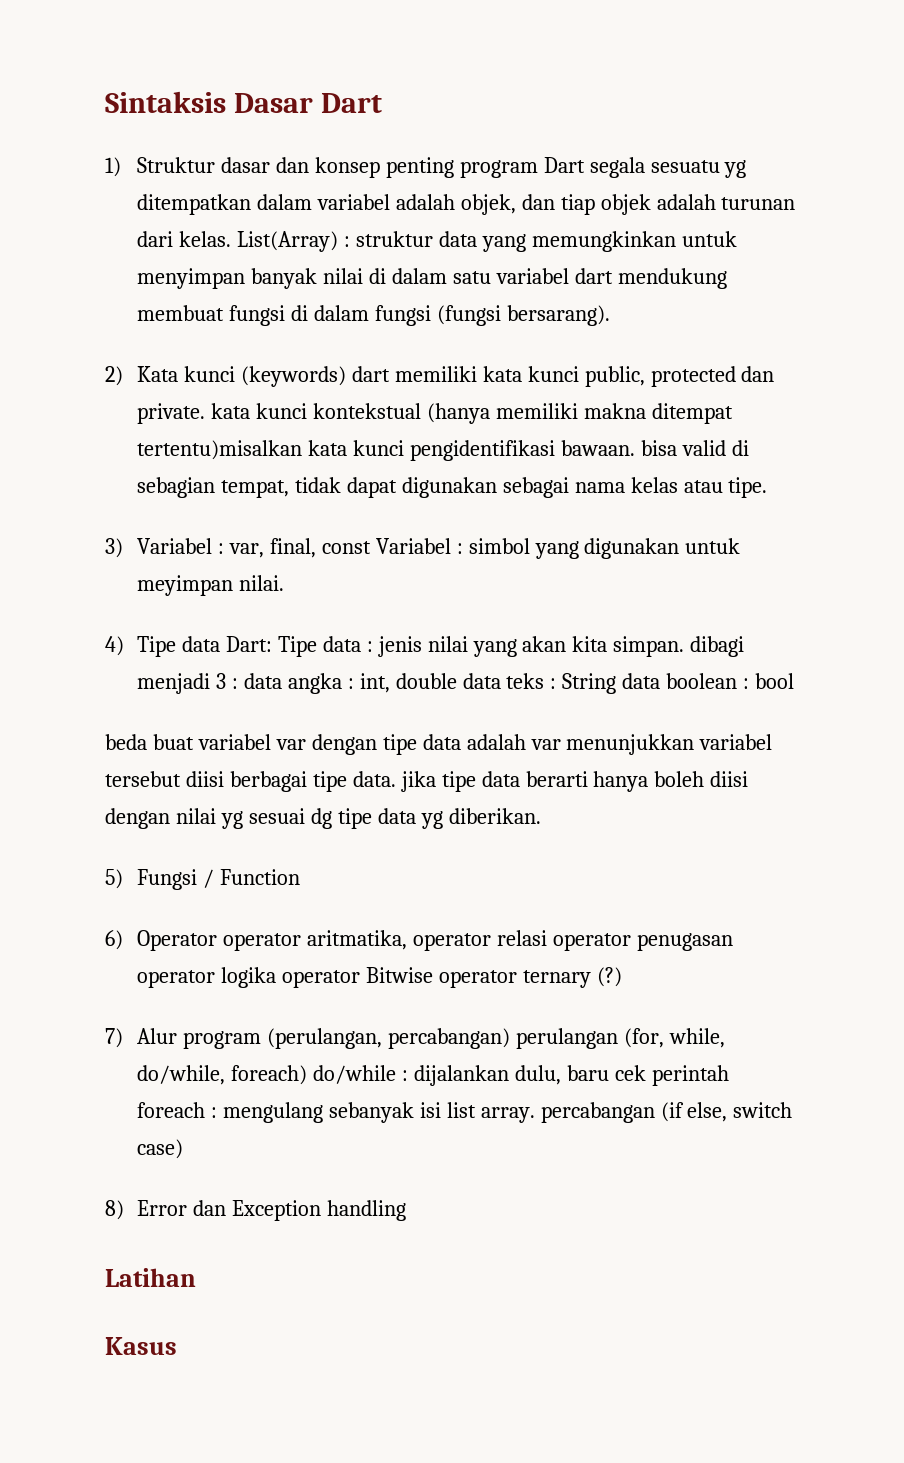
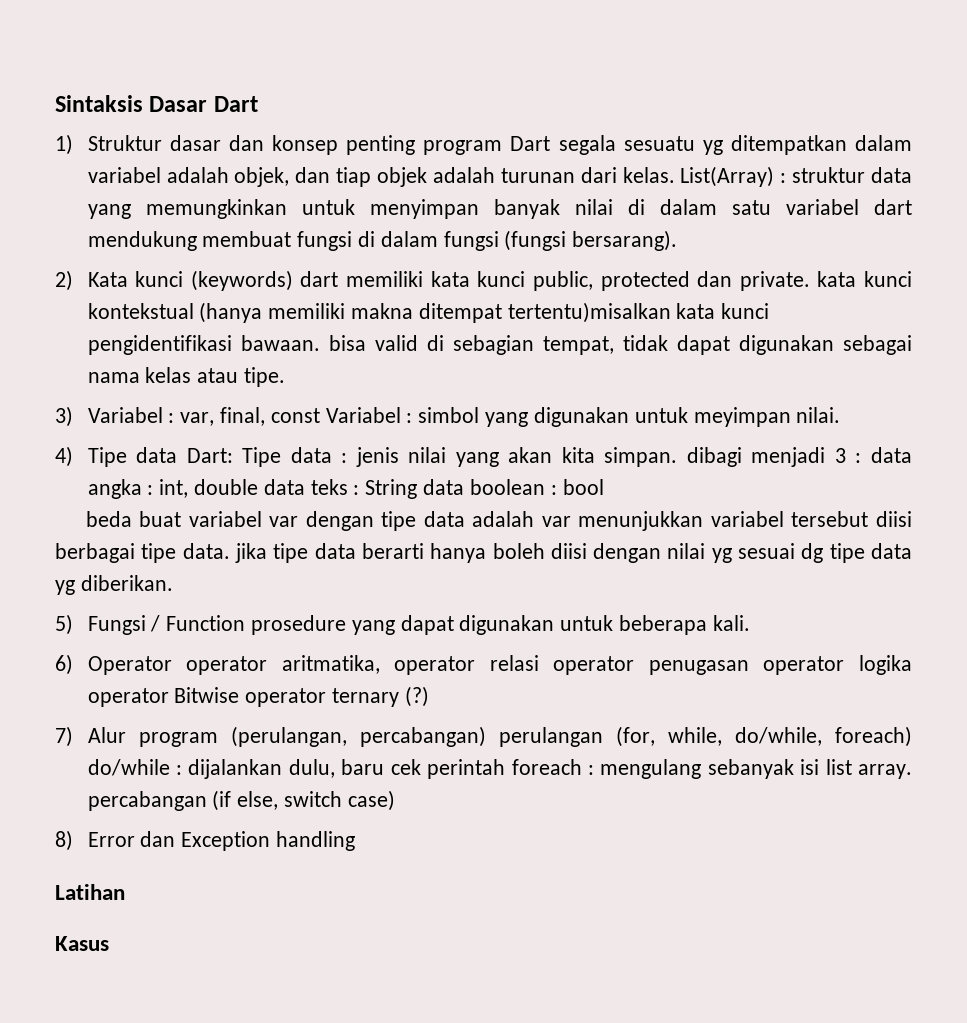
- 5) Fungsi / Function
+ 5) Fungsi / Function prosedure yang dapat digunakan untuk beberapa kali.

